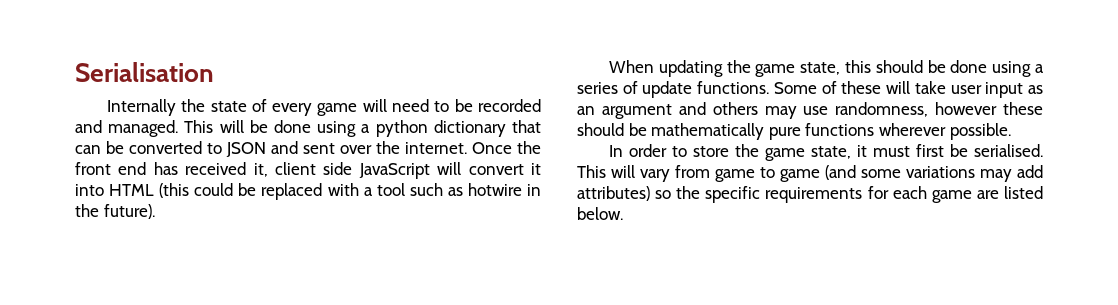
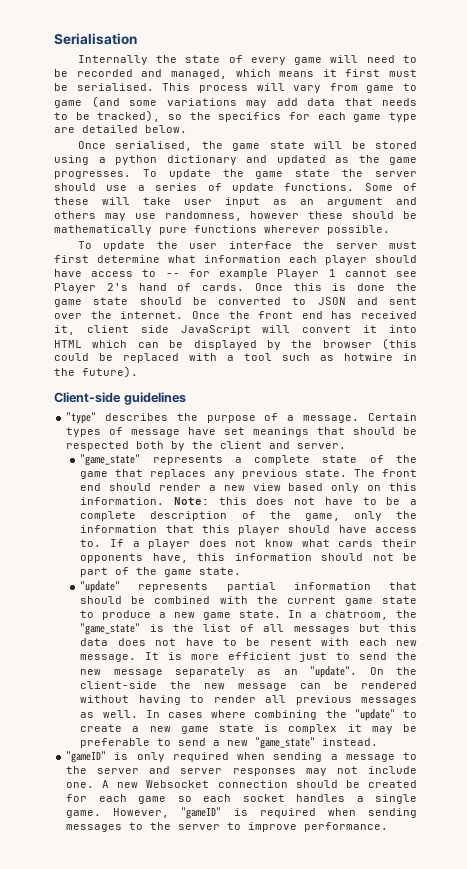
- Internally the state of every game will need to be recorded and managed. This will be done using a python dictionary that can be converted to JSON and sent over the internet. Once the front end has received it, client side JavaScript will convert it into HTML (this could be replaced with a tool such as hotwire in the future).
- When updating the game state, this should be done using a series of update functions.
+ Internally the state of every game will need to be recorded and managed, which means it first must be serialised. This process will vary from game to game (and some variations may add data that needs to be tracked), so the specifics for each game type are detailed below.
+ Once serialised, the game state will be stored using a python dictionary and updated as the game progresses. To update the game state the server should use a series of update functions.
- In order to store the game state, it must first be serialised. This will vary from game to game (and some variations may add attributes) so the specific requirements for each game are listed below.
+ To update the user interface the server must first determine what information each player should have access to -- for example Player 1 cannot see Player 2's hand of cards. Once this is done the game state should be converted to JSON and sent over the internet. Once the front end has received it, client side JavaScript will convert it into HTML which can be displayed by the browser (this could be replaced with a tool such as hotwire in the future).
+ Client-side guidelines
+ "type" describes the purpose of a message. Certain types of message have set meanings that should be respected both by the client and server.
+ "game_state" represents a complete state of the game that replaces any previous state. The front end should render a new view based only on this information. Note: this does not have to be a complete description of the game, only the information that this player should have access to. If a player does not know what cards their opponents have, this information should not be part of the game state.
+ "update" represents partial information that should be combined with the current game state to produce a new game state. In a chatroom, the "game_state" is the list of all messages but this data does not have to be resent with each new message. It is more efficient just to send the new message separately as an "update". On the client-side the new message can be rendered without having to render all previous messages as well. In cases where combining the "update" to create a new game state is complex it may be preferable to send a new "game_state" instead.
+ "gameID" is only required when sending a message to the server and server responses may not include one. A new Websocket connection should be created for each game so each socket handles a single game. However, "gameID" is required when sending messages to the server to improve performance.

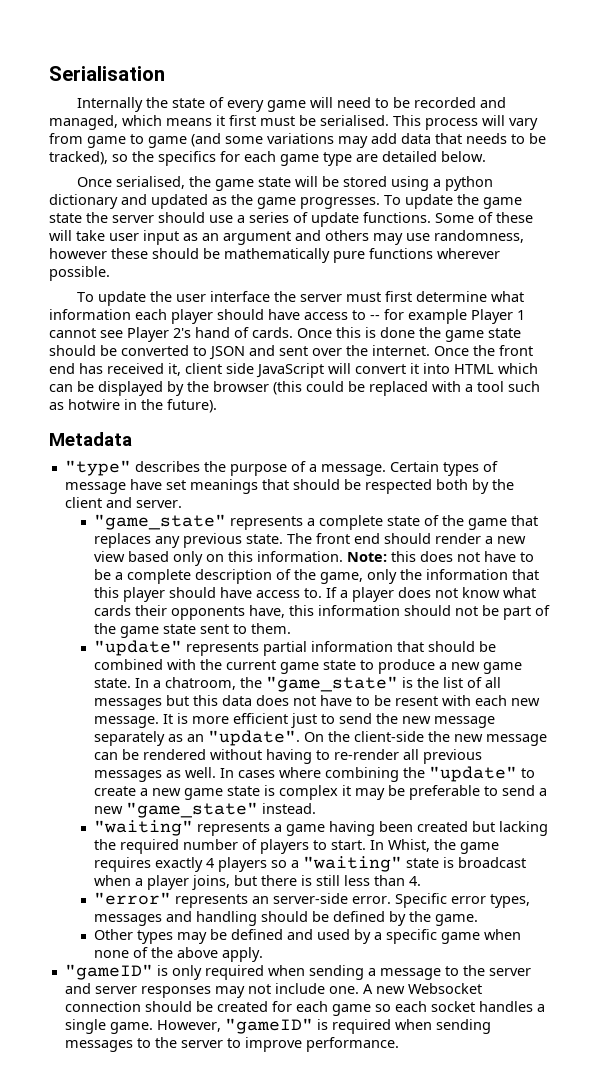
- Client-side guidelines
+ Metadata
- If a player does not know what cards their opponents have, this information should not be part of the game state.
+ If a player does not know what cards their opponents have, this information should not be part of the game state sent to them.
- On the client-side the new message can be rendered without having to render all previous messages as well.
+ On the client-side the new message can be rendered without having to re-render all previous messages as well.
+ "waiting" represents a game having been created but lacking the required number of players to start. In Whist, the game requires exactly 4 players so a "waiting" state is broadcast when a player joins, but there is still less than 4.
+ "error" represents an server-side error. Specific error types, messages and handling should be defined by the game.
+ Other types may be defined and used by a specific game when none of the above apply.

